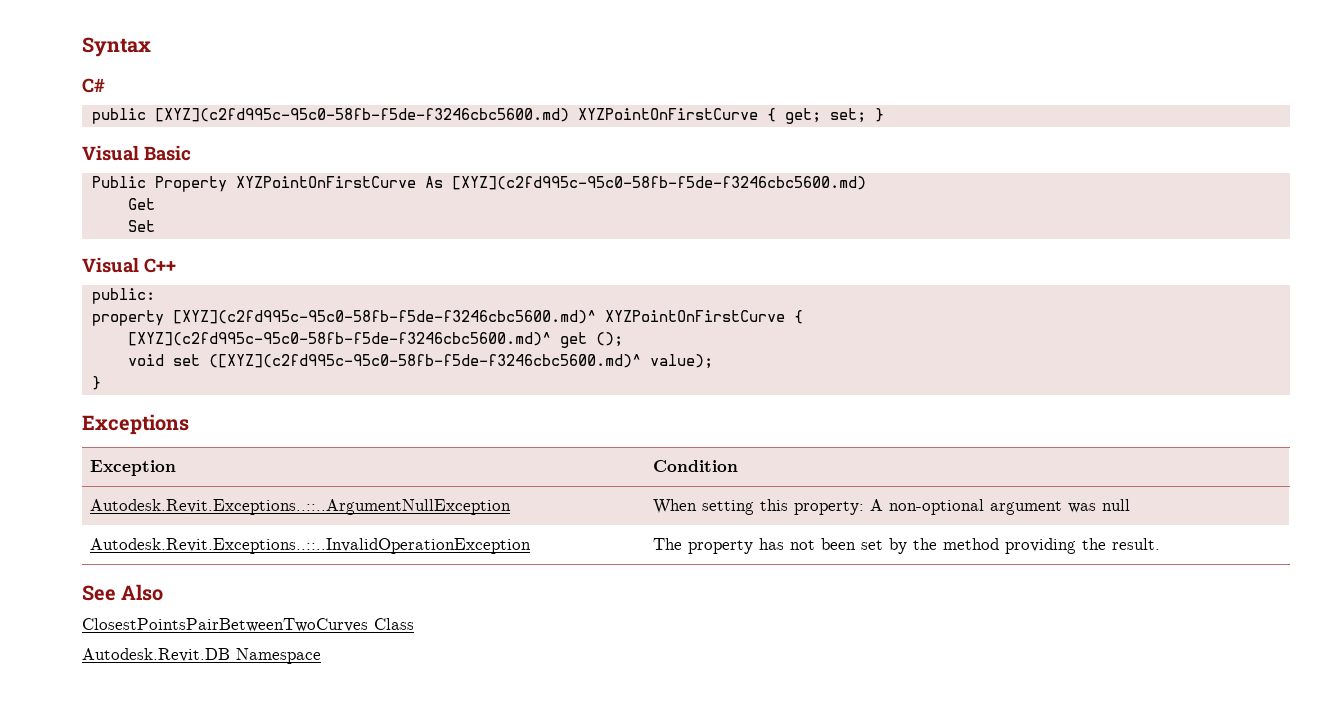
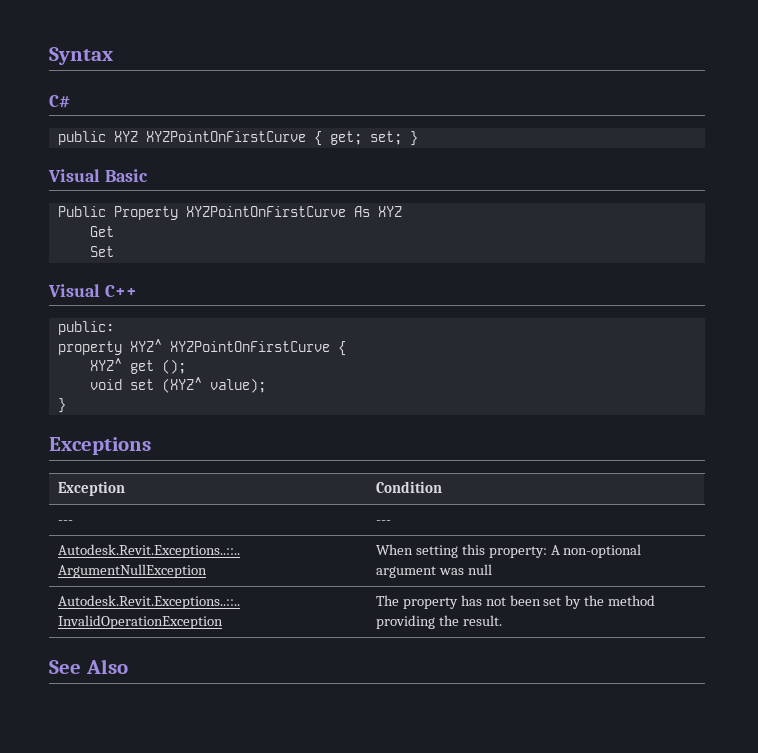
- public [XYZ](c2fd995c-95c0-58fb-f5de-f3246cbc5600.md) XYZPointOnFirstCurve { get; set; }
+ public XYZ XYZPointOnFirstCurve { get; set; }
- Public Property XYZPointOnFirstCurve As [XYZ](c2fd995c-95c0-58fb-f5de-f3246cbc5600.md)
+ Public Property XYZPointOnFirstCurve As XYZ
- property [XYZ](c2fd995c-95c0-58fb-f5de-f3246cbc5600.md)^ XYZPointOnFirstCurve {
+ property XYZ^ XYZPointOnFirstCurve {
- [XYZ](c2fd995c-95c0-58fb-f5de-f3246cbc5600.md)^ get ();
+ XYZ^ get ();
- void set ([XYZ](c2fd995c-95c0-58fb-f5de-f3246cbc5600.md)^ value);
+ void set (XYZ^ value);
+ --- | ---
- ClosestPointsPairBetweenTwoCurves Class
- Autodesk.Revit.DB Namespace

